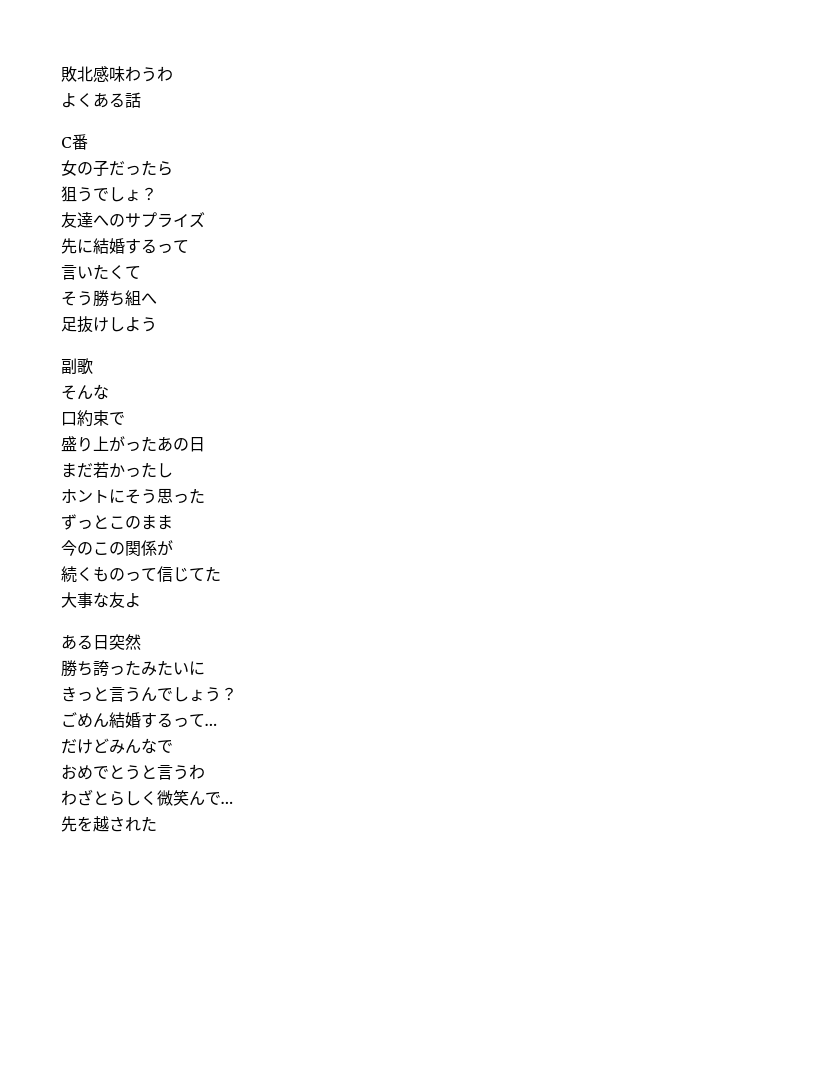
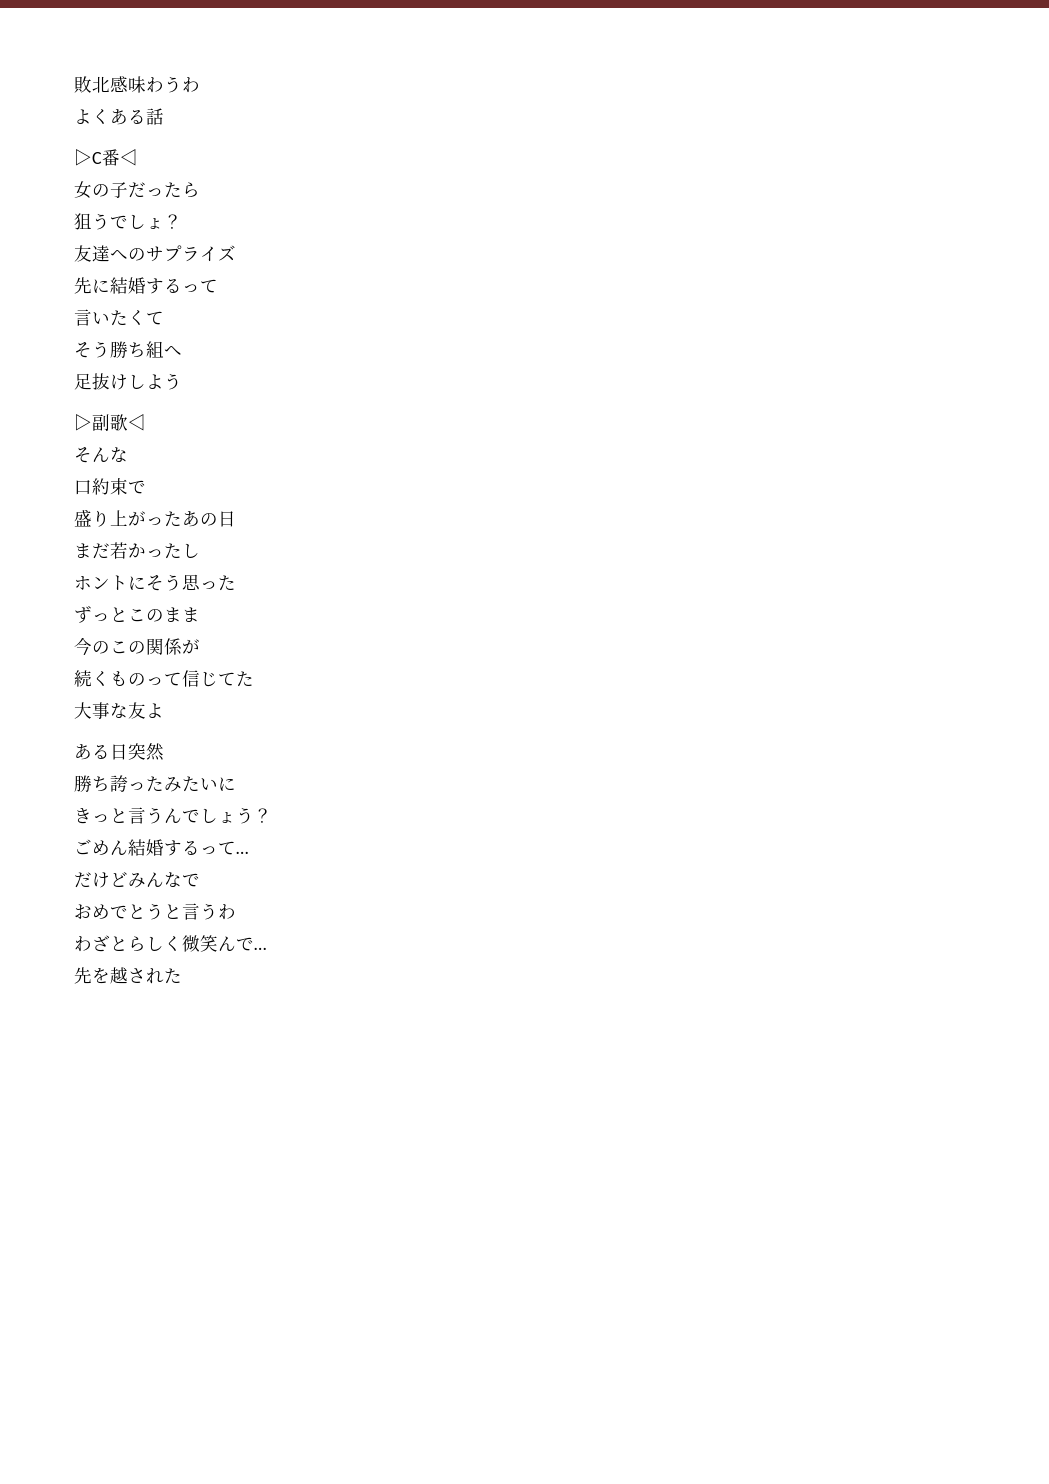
- C番
+ ▷C番◁
- 副歌
+ ▷副歌◁

